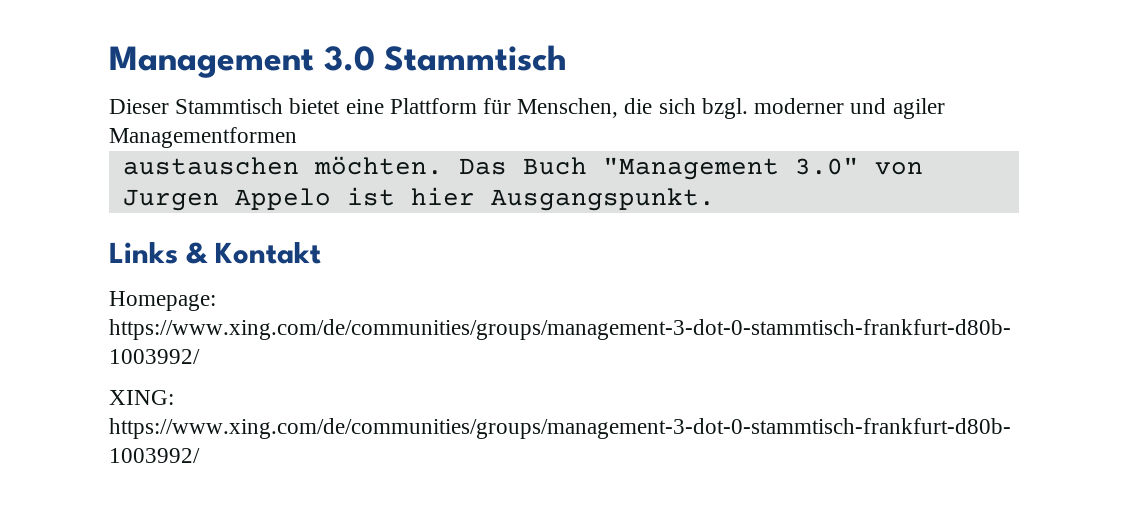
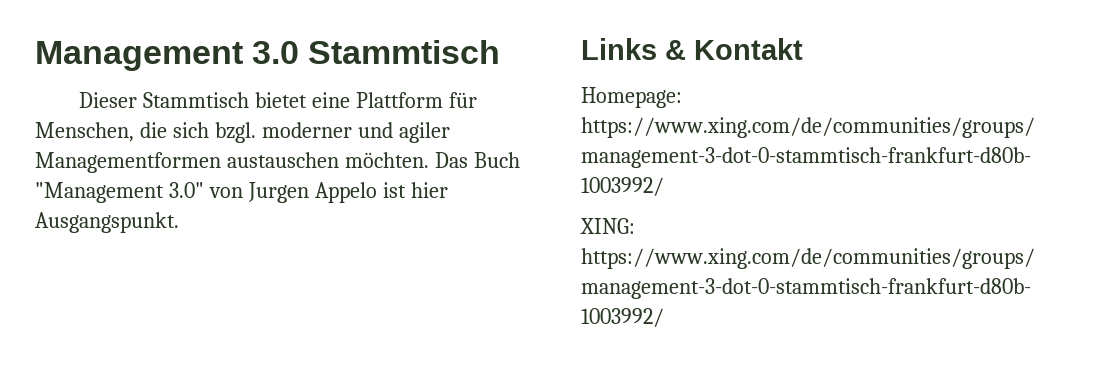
- Dieser Stammtisch bietet eine Plattform für Menschen, die sich bzgl. moderner und agiler Managementformen
- austauschen möchten.
+ Dieser Stammtisch bietet eine Plattform für Menschen, die sich bzgl. moderner und agiler Managementformen austauschen möchten.

